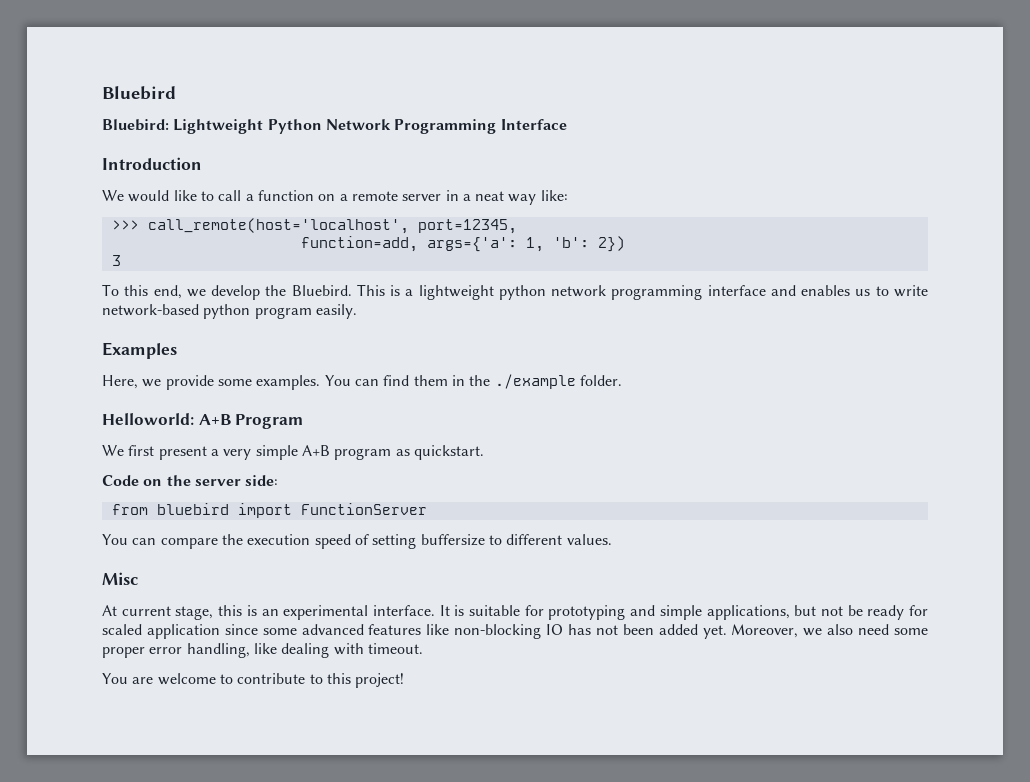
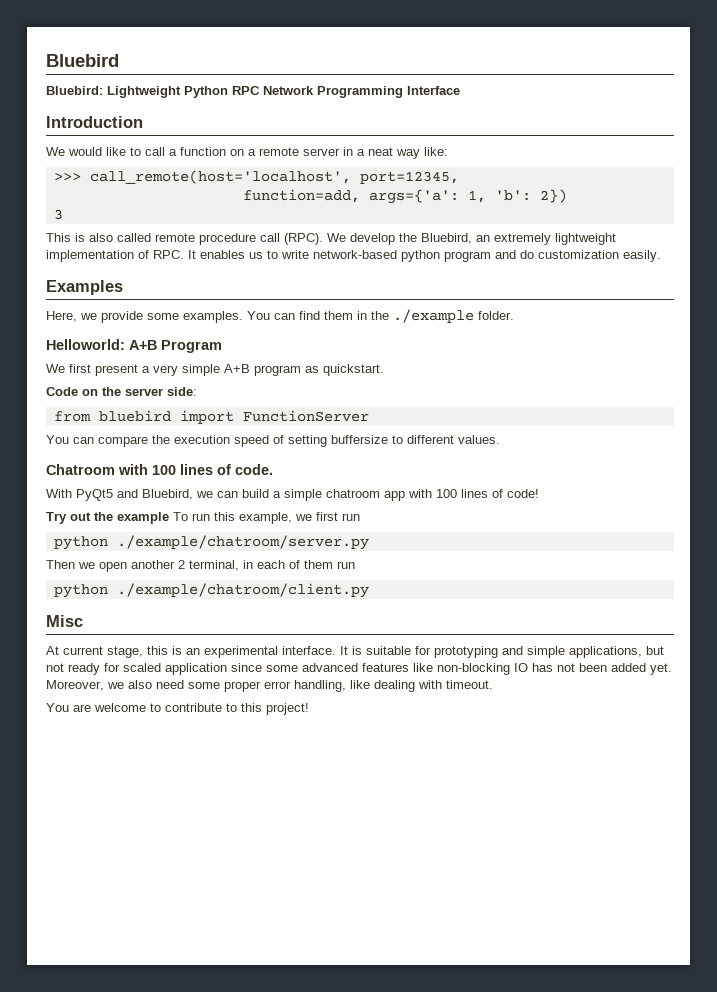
- Bluebird: Lightweight Python Network Programming Interface
+ Bluebird: Lightweight Python RPC Network Programming Interface
- To this end, we develop the Bluebird. This is a lightweight python network programming interface and enables us to write network-based python program easily.
+ This is also called remote procedure call (RPC). We develop the Bluebird, an extremely lightweight implementation of RPC. It enables us to write network-based python program and do customization easily.
+ Chatroom with 100 lines of code.
+ With PyQt5 and Bluebird, we can build a simple chatroom app with 100 lines of code!
+ Try out the example To run this example, we first run
+ python ./example/chatroom/server.py
+ Then we open another 2 terminal, in each of them run
+ python ./example/chatroom/client.py
- It is suitable for prototyping and simple applications, but not be ready for scaled application since some advanced features like non-blocking IO has not been added yet.
+ It is suitable for prototyping and simple applications, but not ready for scaled application since some advanced features like non-blocking IO has not been added yet.

